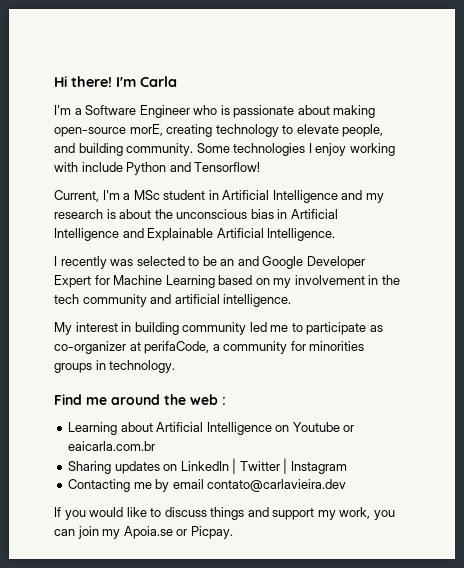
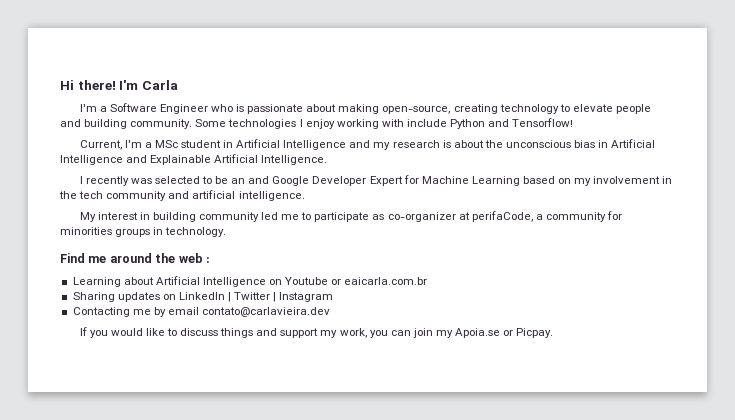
- I'm a Software Engineer who is passionate about making open-source morE, creating technology to elevate people, and building community.
+ I'm a Software Engineer who is passionate about making open-source, creating technology to elevate people and building community.

